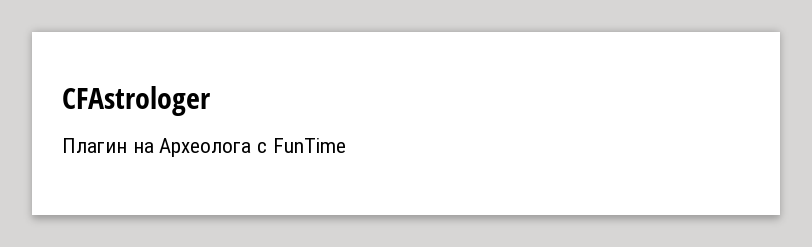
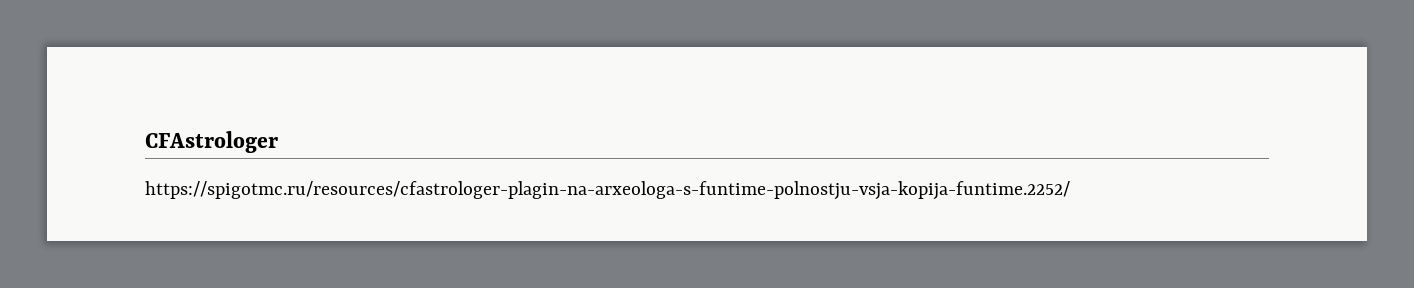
- Плагин на Археолога с FunTime
+ https://spigotmc.ru/resources/cfastrologer-plagin-na-arxeologa-s-funtime-polnostju-vsja-kopija-funtime.2252/

